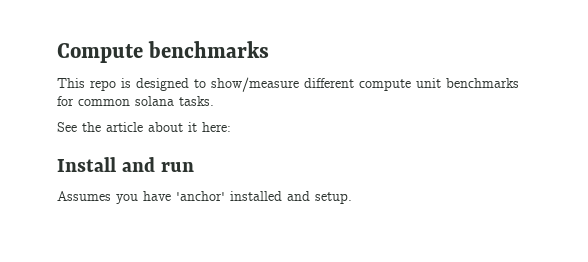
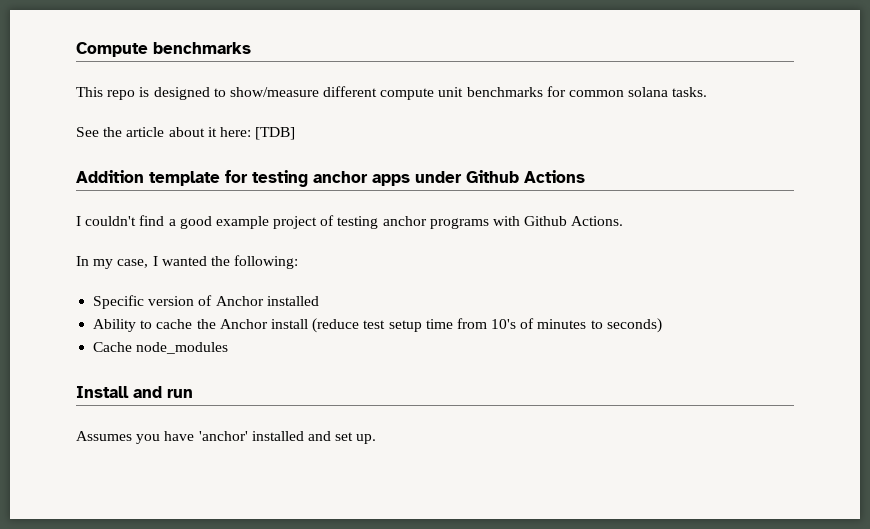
- See the article about it here:
+ See the article about it here: [TDB]
+ Addition template for testing anchor apps under Github Actions
+ I couldn't find a good example project of testing anchor programs with Github Actions.
+ In my case, I wanted the following:
+ Specific version of Anchor installed
+ Ability to cache the Anchor install (reduce test setup time from 10's of minutes to seconds)
+ Cache node_modules
- Assumes you have 'anchor' installed and setup.
+ Assumes you have 'anchor' installed and set up.

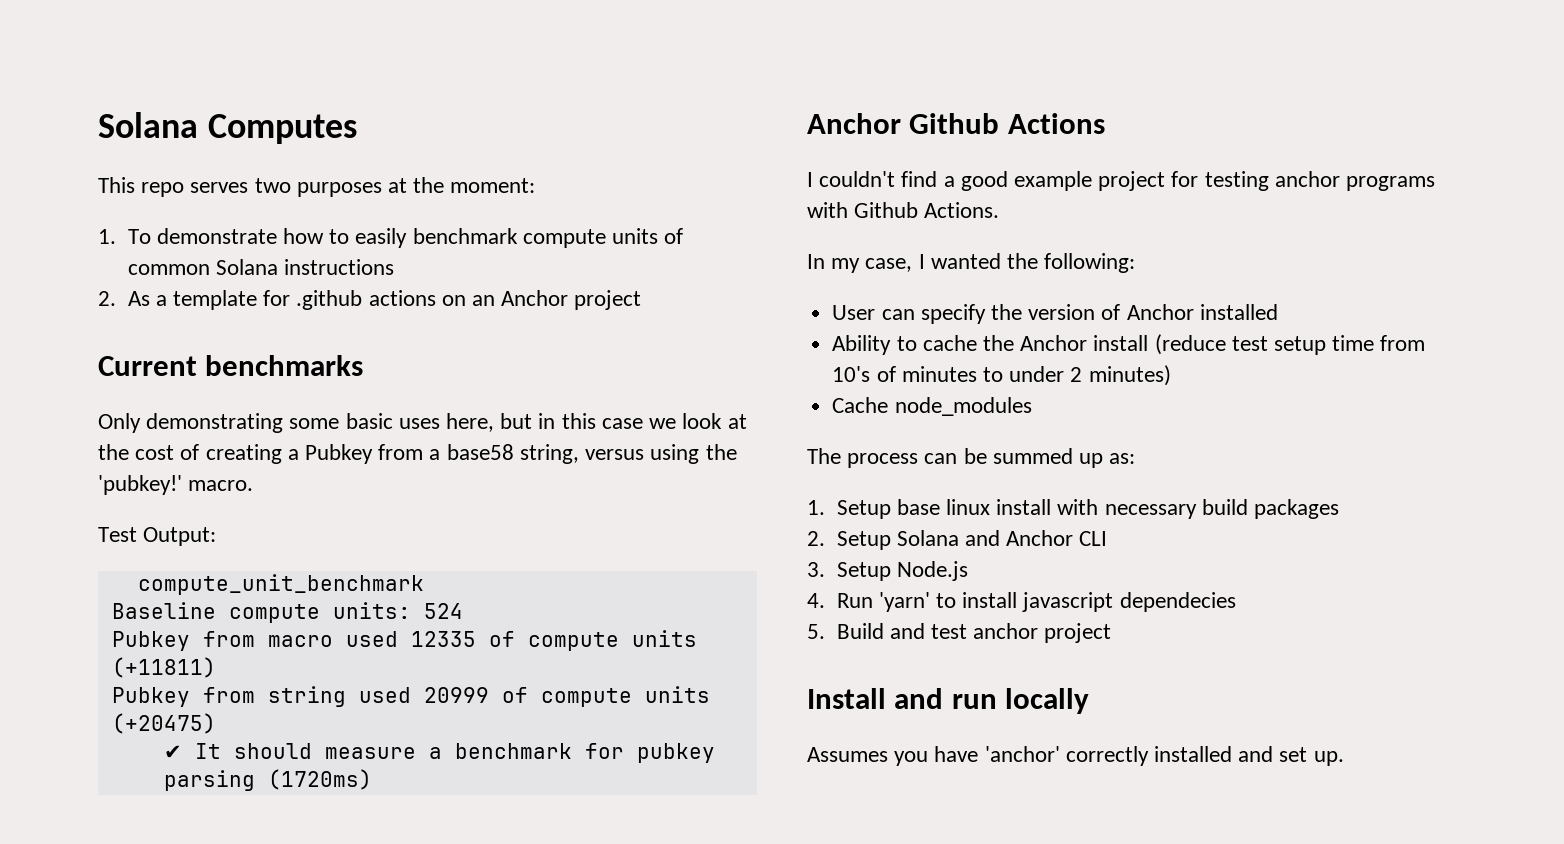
- Compute benchmarks
+ Solana Computes
- This repo is designed to show/measure different compute unit benchmarks for common solana tasks.
- See the article about it here: [TDB]
- Addition template for testing anchor apps under Github Actions
+ This repo serves two purposes at the moment:
+ 1. To demonstrate how to easily benchmark compute units of common Solana instructions
+ 2. As a template for .github actions on an Anchor project
+ Current benchmarks
+ Only demonstrating some basic uses here, but in this case we look at the cost of creating a Pubkey from a base58 string, versus using the 'pubkey!' macro.
+ Test Output:
+ compute_unit_benchmark
+ Baseline compute units: 524
+ Pubkey from macro used 12335 of compute units (+11811)
+ Pubkey from string used 20999 of compute units (+20475)
+ ✔ It should measure a benchmark for pubkey parsing (1720ms)
+ Anchor Github Actions
- I couldn't find a good example project of testing anchor programs with Github Actions.
+ I couldn't find a good example project for testing anchor programs with Github Actions.
- Specific version of Anchor installed
+ User can specify the version of Anchor installed
- Ability to cache the Anchor install (reduce test setup time from 10's of minutes to seconds)
+ Ability to cache the Anchor install (reduce test setup time from 10's of minutes to under 2 minutes)
+ The process can be summed up as:
+ 1. Setup base linux install with necessary build packages
+ 2. Setup Solana and Anchor CLI
+ 3. Setup Node.js
+ 4. Run 'yarn' to install javascript dependecies
+ 5. Build and test anchor project
- Install and run
+ Install and run locally
- Assumes you have 'anchor' installed and set up.
+ Assumes you have 'anchor' correctly installed and set up.

